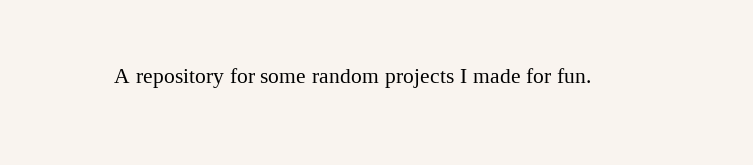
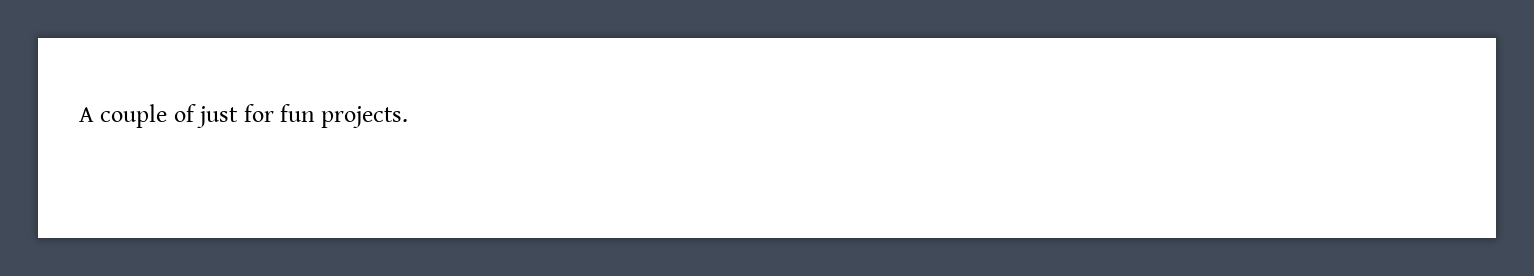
- A repository for some random projects I made for fun.
+ A couple of just for fun projects.

